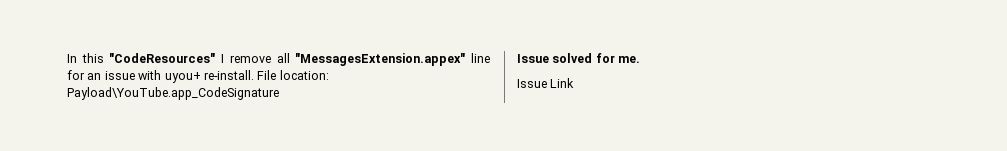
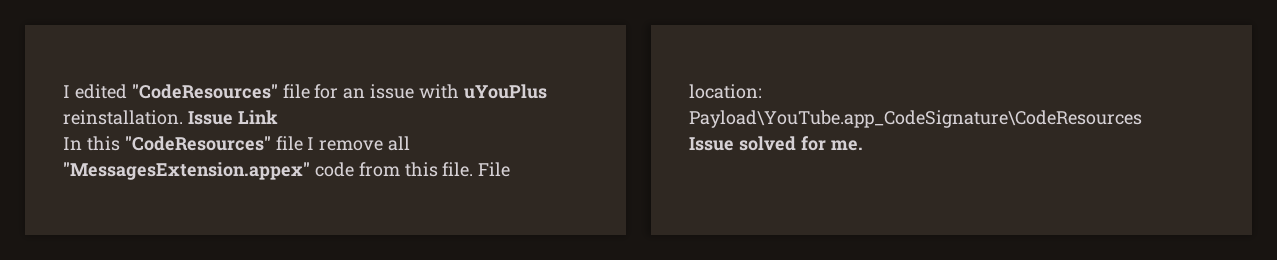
+ I edited "CodeResources" file for an issue with uYouPlus reinstallation. Issue Link
- In this "CodeResources" I remove all "MessagesExtension.appex" line for an issue with uyou+ re-install.
+ In this "CodeResources" file I remove all "MessagesExtension.appex" code from this file.
- File location: Payload\YouTube.app_CodeSignature
+ File location: Payload\YouTube.app_CodeSignature\CodeResources
- Issue Link

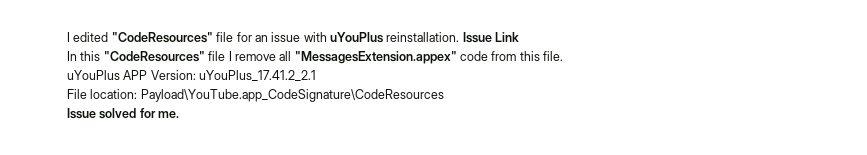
- In this "CodeResources" file I remove all "MessagesExtension.appex" code from this file. File location: Payload\YouTube.app_CodeSignature\CodeResources
+ In this "CodeResources" file I remove all "MessagesExtension.appex" code from this file.
+ uYouPlus APP Version: uYouPlus_17.41.2_2.1
+ File location: Payload\YouTube.app_CodeSignature\CodeResources

